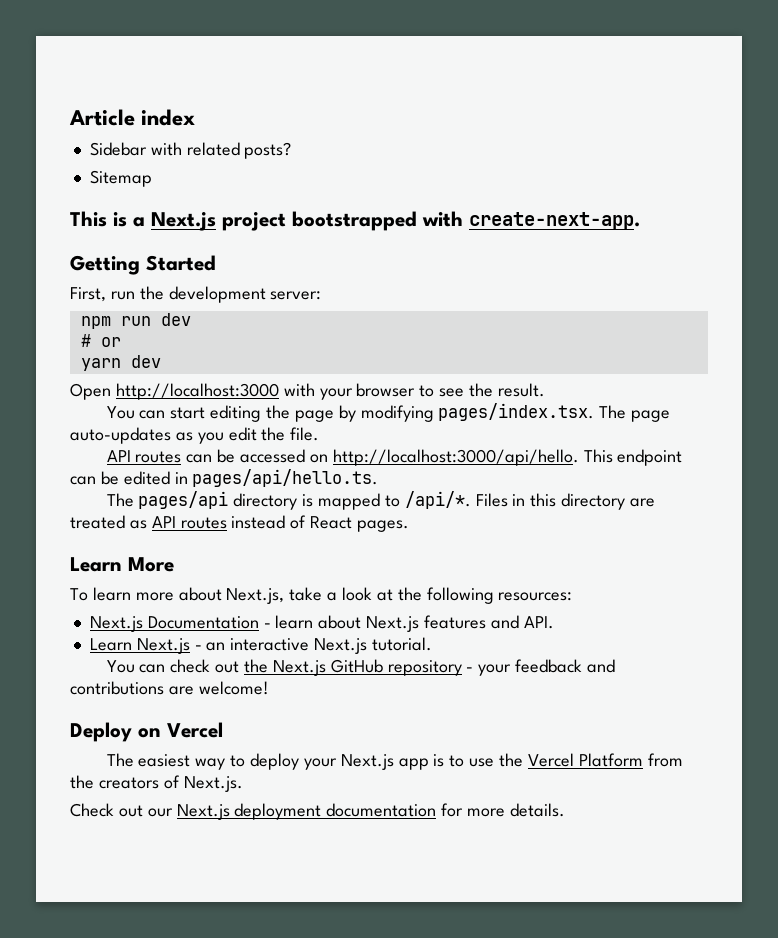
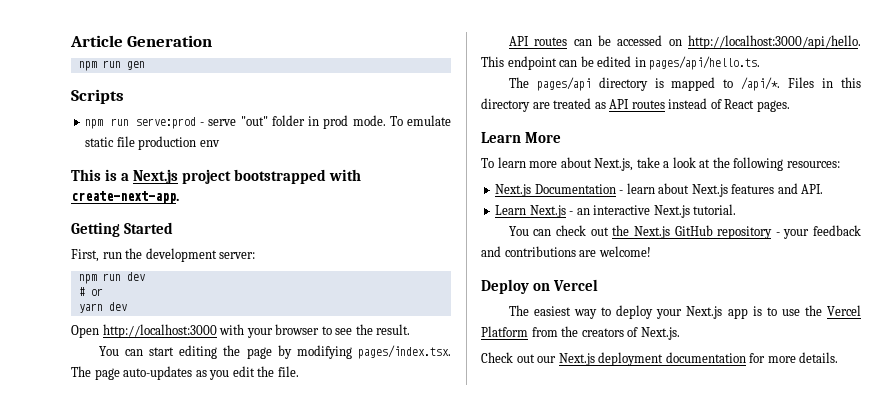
- Article index
- Sidebar with related posts?
- Sitemap
+ Article Generation
+ npm run gen
+ Scripts
+ npm run serve:prod - serve "out" folder in prod mode. To emulate static file production env

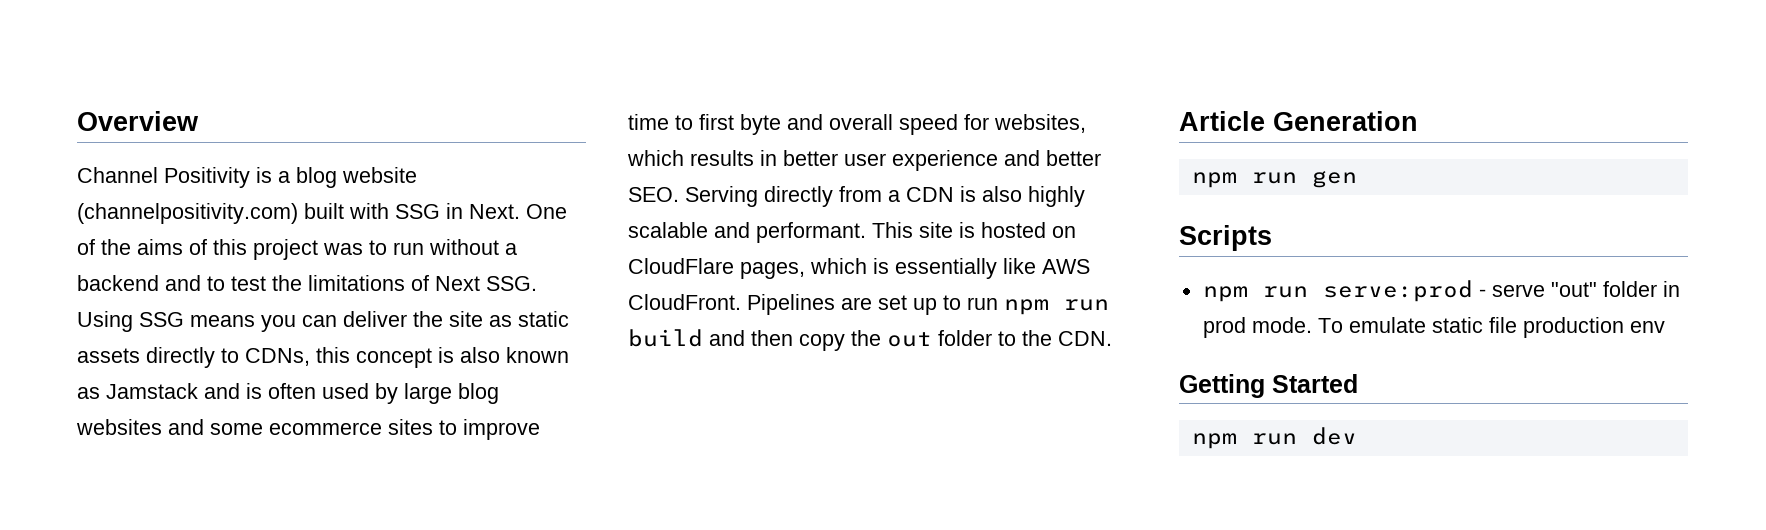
+ Overview
+ Channel Positivity is a blog website (channelpositivity.com) built with SSG in Next. One of the aims of this project was to run without a backend and to test the limitations of Next SSG. Using SSG means you can deliver the site as static assets directly to CDNs, this concept is also known as Jamstack and is often used by large blog websites and some ecommerce sites to improve time to first byte and overall speed for websites, which results in better user experience and better SEO. Serving directly from a CDN is also highly scalable and performant. This site is hosted on CloudFlare pages, which is essentially like AWS CloudFront. Pipelines are set up to run npm run build and then copy the out folder to the CDN.
- This is a Next.js project bootstrapped with create-next-app.
  Getting Started
- First, run the development server:
  npm run dev
- # or
- yarn dev
- Open http://localhost:3000 with your browser to see the result.
- You can start editing the page by modifying pages/index.tsx. The page auto-updates as you edit the file.
- API routes can be accessed on http://localhost:3000/api/hello. This endpoint can be edited in pages/api/hello.ts.
- The pages/api directory is mapped to /api/*. Files in this directory are treated as API routes instead of React pages.
- Learn More
- To learn more about Next.js, take a look at the following resources:
- Next.js Documentation - learn about Next.js features and API.
- Learn Next.js - an interactive Next.js tutorial.
- You can check out the Next.js GitHub repository - your feedback and contributions are welcome!
- Deploy on Vercel
- The easiest way to deploy your Next.js app is to use the Vercel Platform from the creators of Next.js.
- Check out our Next.js deployment documentation for more details.

